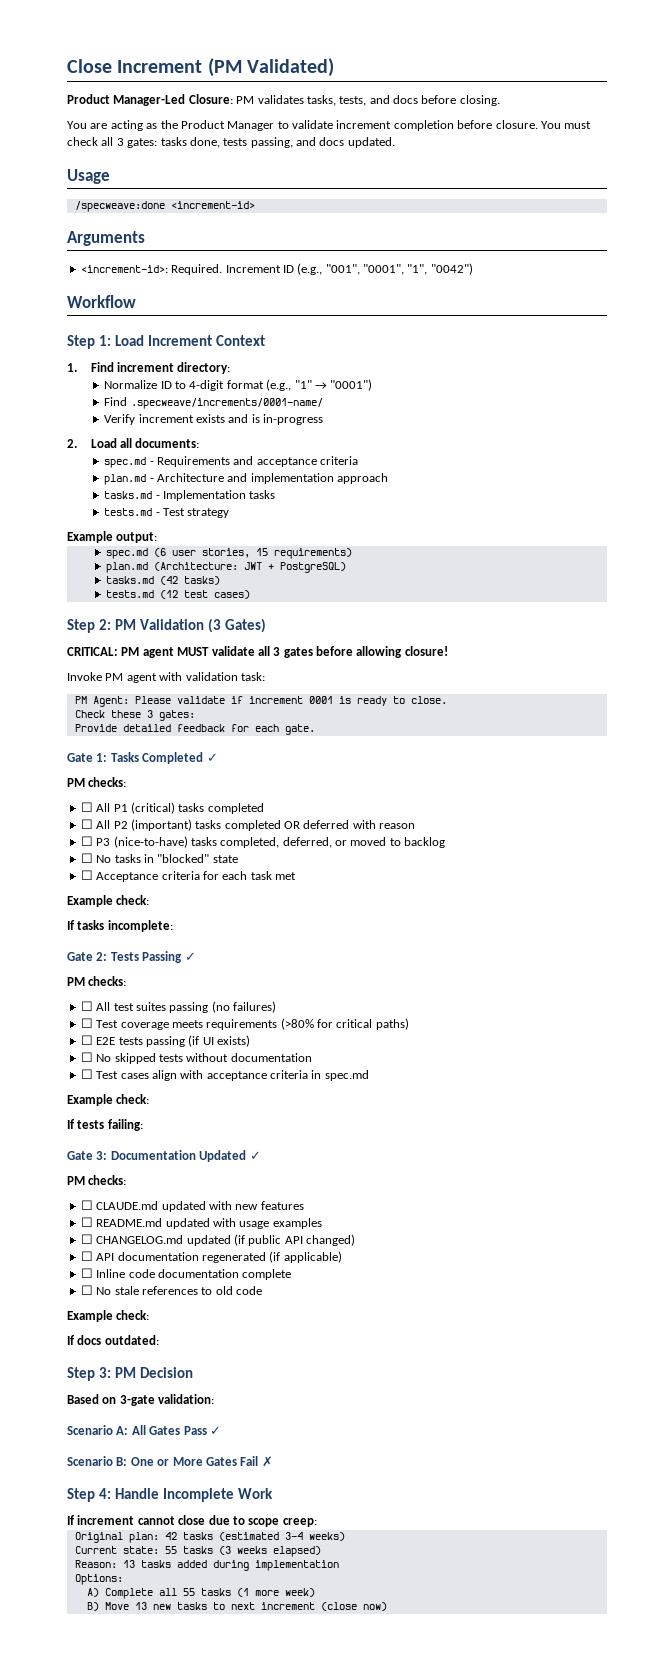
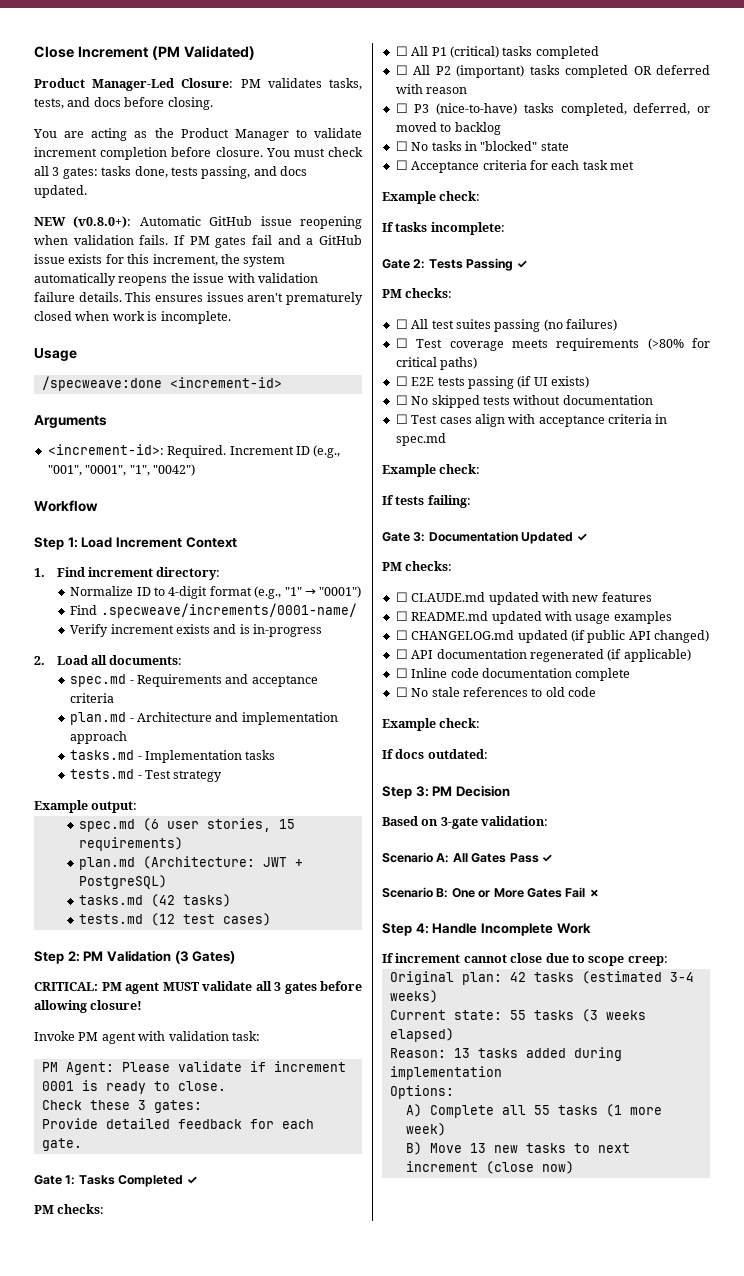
+ NEW (v0.8.0+): Automatic GitHub issue reopening when validation fails. If PM gates fail and a GitHub issue exists for this increment, the system automatically reopens the issue with validation failure details. This ensures issues aren't prematurely closed when work is incomplete.

